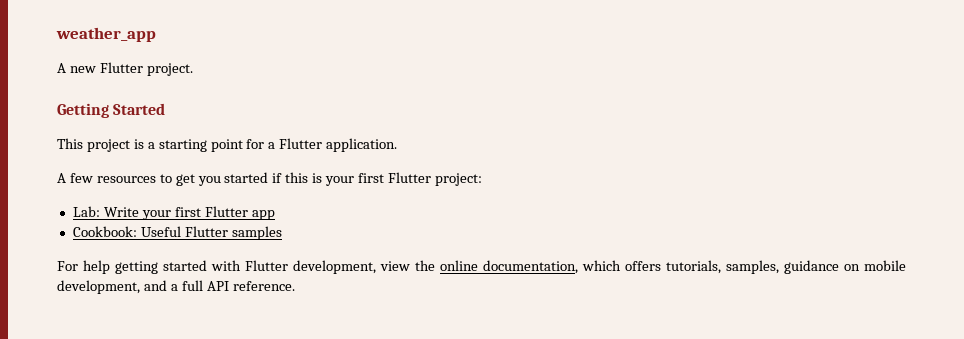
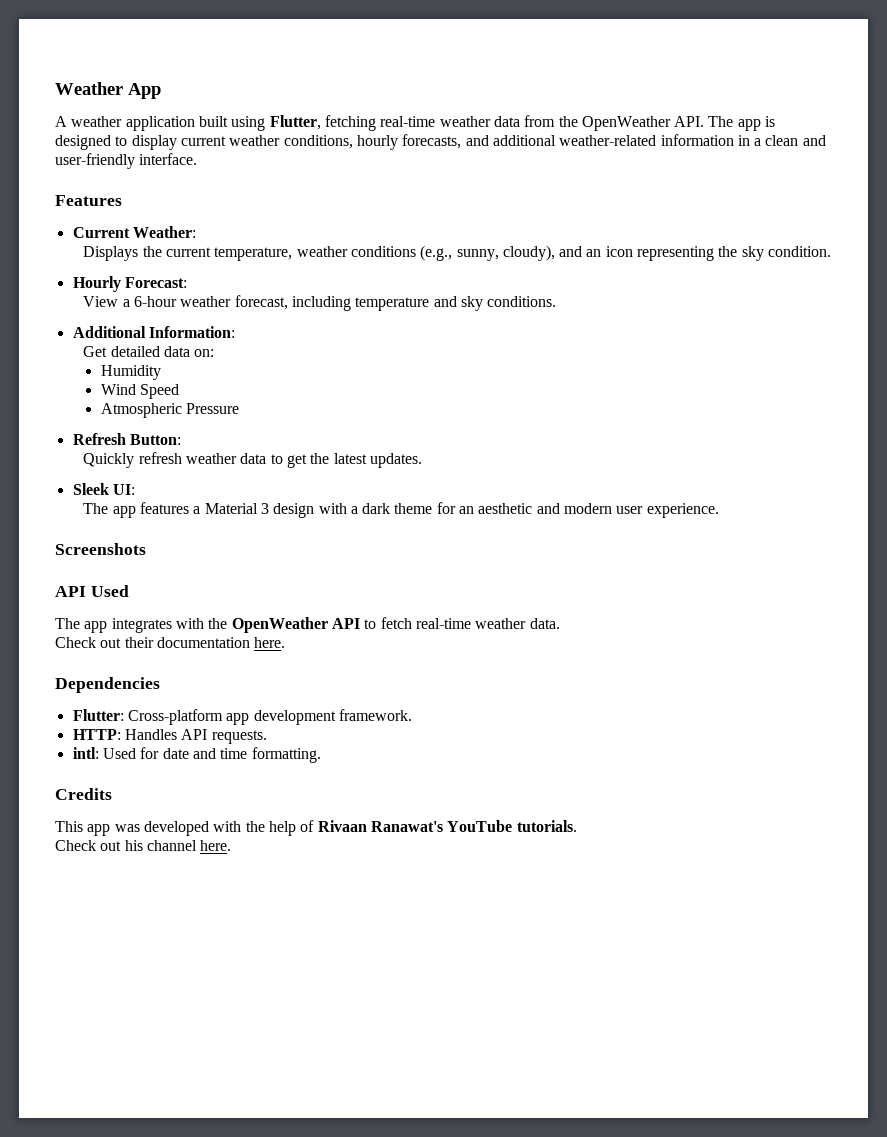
- weather_app
- A new Flutter project.
- Getting Started
- This project is a starting point for a Flutter application.
- A few resources to get you started if this is your first Flutter project:
- Lab: Write your first Flutter app
- Cookbook: Useful Flutter samples
- For help getting started with Flutter development, view the online documentation, which offers tutorials, samples, guidance on mobile development, and a full API reference.
+ Weather App
+ A weather application built using Flutter, fetching real-time weather data from the OpenWeather API. The app is designed to display current weather conditions, hourly forecasts, and additional weather-related information in a clean and user-friendly interface.
+ Features
+ Current Weather:
+ Displays the current temperature, weather conditions (e.g., sunny, cloudy), and an icon representing the sky condition.
+ Hourly Forecast:
+ View a 6-hour weather forecast, including temperature and sky conditions.
+ Additional Information:
+ Get detailed data on:
+ Humidity
+ Wind Speed
+ Atmospheric Pressure
+ Refresh Button:
+ Quickly refresh weather data to get the latest updates.
+ Sleek UI:
+ The app features a Material 3 design with a dark theme for an aesthetic and modern user experience.
+ Screenshots
+ API Used
+ The app integrates with the OpenWeather API to fetch real-time weather data.
+ Check out their documentation here.
+ Dependencies
+ Flutter: Cross-platform app development framework.
+ HTTP: Handles API requests.
+ intl: Used for date and time formatting.
+ Credits
+ This app was developed with the help of Rivaan Ranawat's YouTube tutorials.
+ Check out his channel here.

